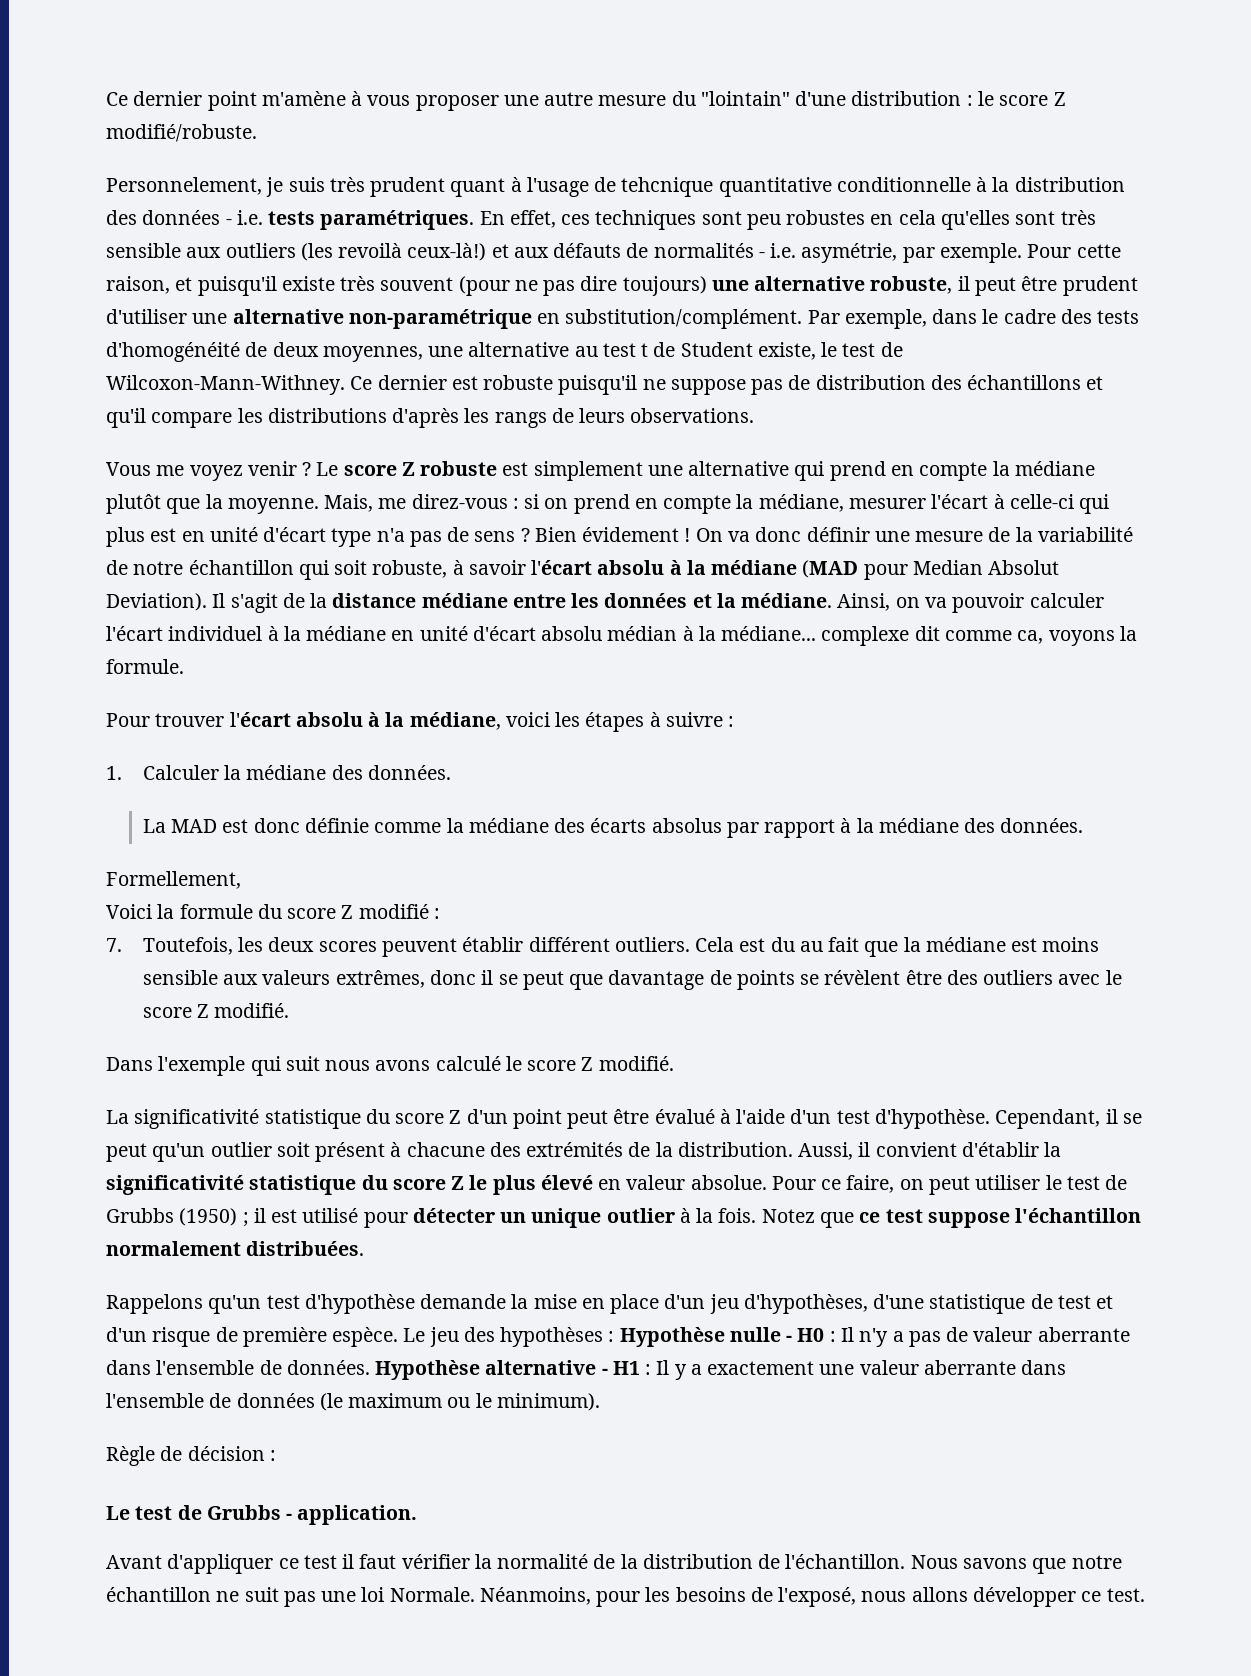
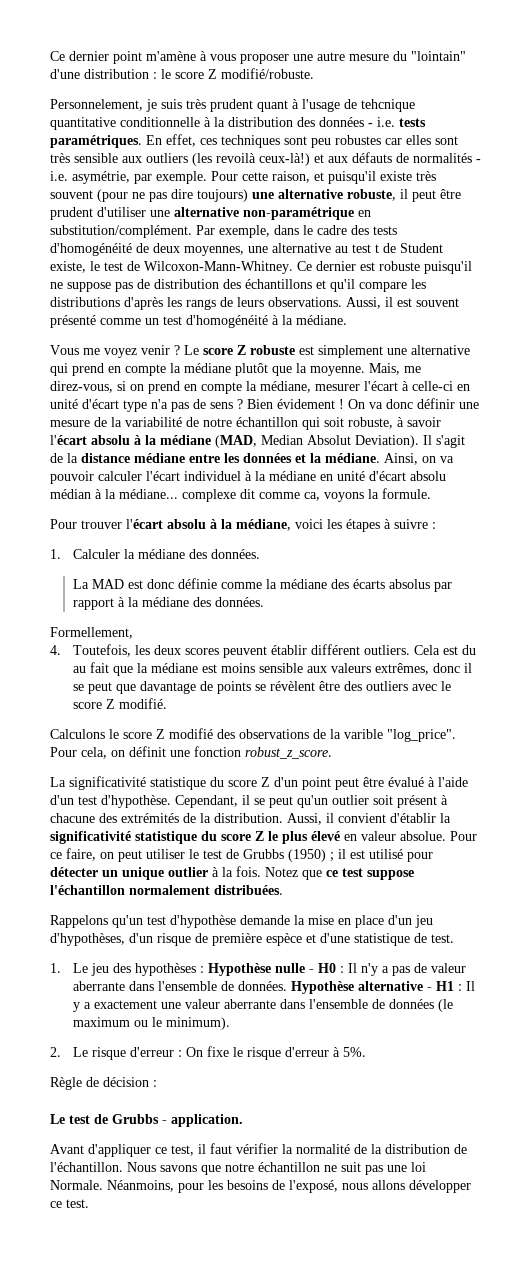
- En effet, ces techniques sont peu robustes en cela qu'elles sont très sensible aux outliers (les revoilà ceux-là!) et aux défauts de normalités - i.e. asymétrie, par exemple.
+ En effet, ces techniques sont peu robustes car elles sont très sensible aux outliers (les revoilà ceux-là!) et aux défauts de normalités - i.e. asymétrie, par exemple.
- Par exemple, dans le cadre des tests d'homogénéité de deux moyennes, une alternative au test t de Student existe, le test de Wilcoxon-Mann-Withney.
+ Par exemple, dans le cadre des tests d'homogénéité de deux moyennes, une alternative au test t de Student existe, le test de Wilcoxon-Mann-Whitney.
+ Aussi, il est souvent présenté comme un test d'homogénéité à la médiane.
- Mais, me direz-vous : si on prend en compte la médiane, mesurer l'écart à celle-ci qui plus est en unité d'écart type n'a pas de sens ?
+ Mais, me direz-vous, si on prend en compte la médiane, mesurer l'écart à celle-ci en unité d'écart type n'a pas de sens ?
- On va donc définir une mesure de la variabilité de notre échantillon qui soit robuste, à savoir l'écart absolu à la médiane (MAD pour Median Absolut Deviation).
+ On va donc définir une mesure de la variabilité de notre échantillon qui soit robuste, à savoir l'écart absolu à la médiane (MAD, Median Absolut Deviation).
- Voici la formule du score Z modifié :
- 7. Toutefois, les deux scores peuvent établir différent outliers.
+ 4. Toutefois, les deux scores peuvent établir différent outliers.
- Dans l'exemple qui suit nous avons calculé le score Z modifié.
+ Calculons le score Z modifié des observations de la varible "log_price". Pour cela, on définit une fonction robust_z_score.
- Rappelons qu'un test d'hypothèse demande la mise en place d'un jeu d'hypothèses, d'une statistique de test et d'un risque de première espèce. Le jeu des hypothèses : Hypothèse nulle - H0 : Il n'y a pas de valeur aberrante dans l'ensemble de données.
+ Rappelons qu'un test d'hypothèse demande la mise en place d'un jeu d'hypothèses, d'un risque de première espèce et d'une statistique de test.
+ 1. Le jeu des hypothèses : Hypothèse nulle - H0 : Il n'y a pas de valeur aberrante dans l'ensemble de données.
+ 2. Le risque d'erreur : On fixe le risque d'erreur à 5%.
- Avant d'appliquer ce test il faut vérifier la normalité de la distribution de l'échantillon.
+ Avant d'appliquer ce test, il faut vérifier la normalité de la distribution de l'échantillon.

